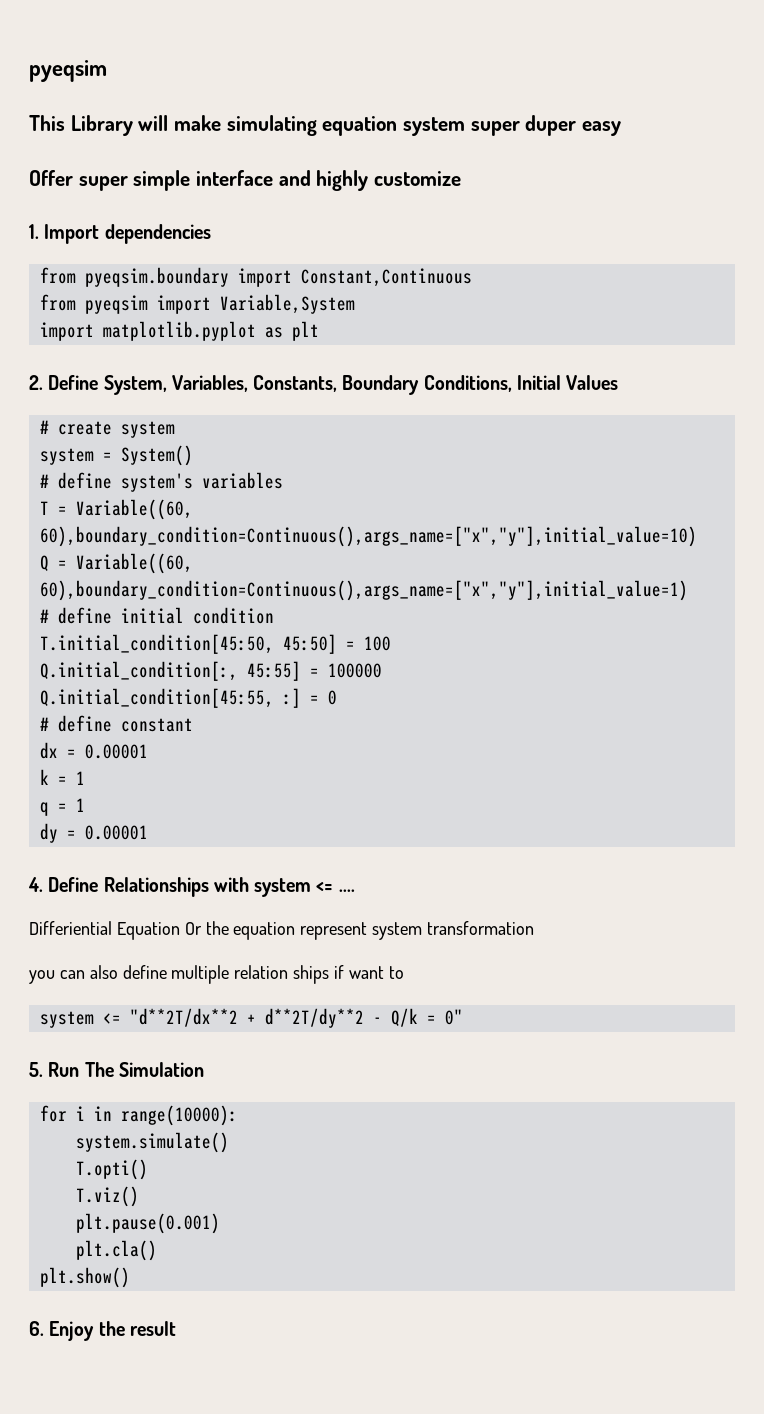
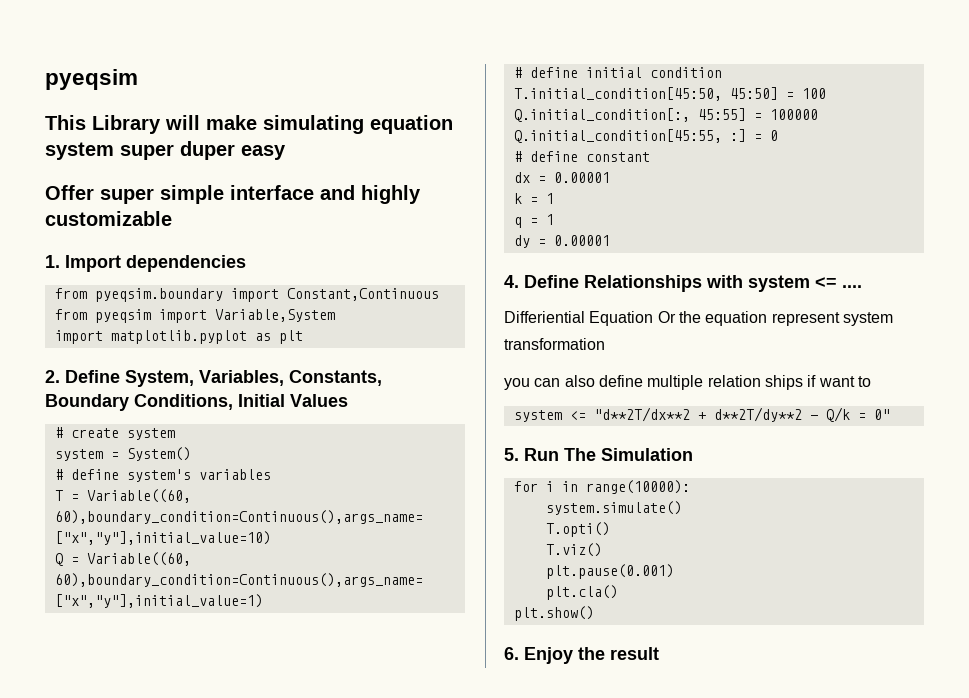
- Offer super simple interface and highly customize
+ Offer super simple interface and highly customizable

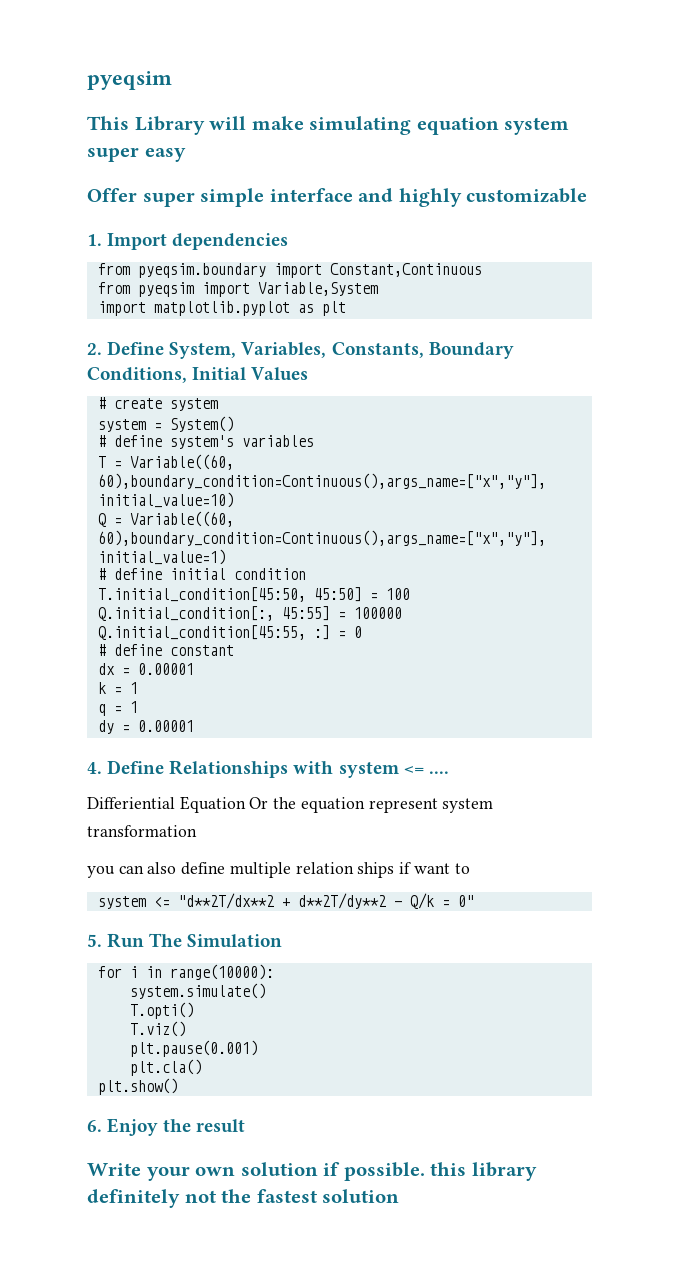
- This Library will make simulating equation system super duper easy
+ This Library will make simulating equation system super easy
+ Write your own solution if possible. this library definitely not the fastest solution

